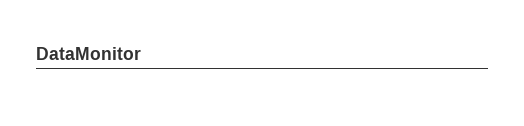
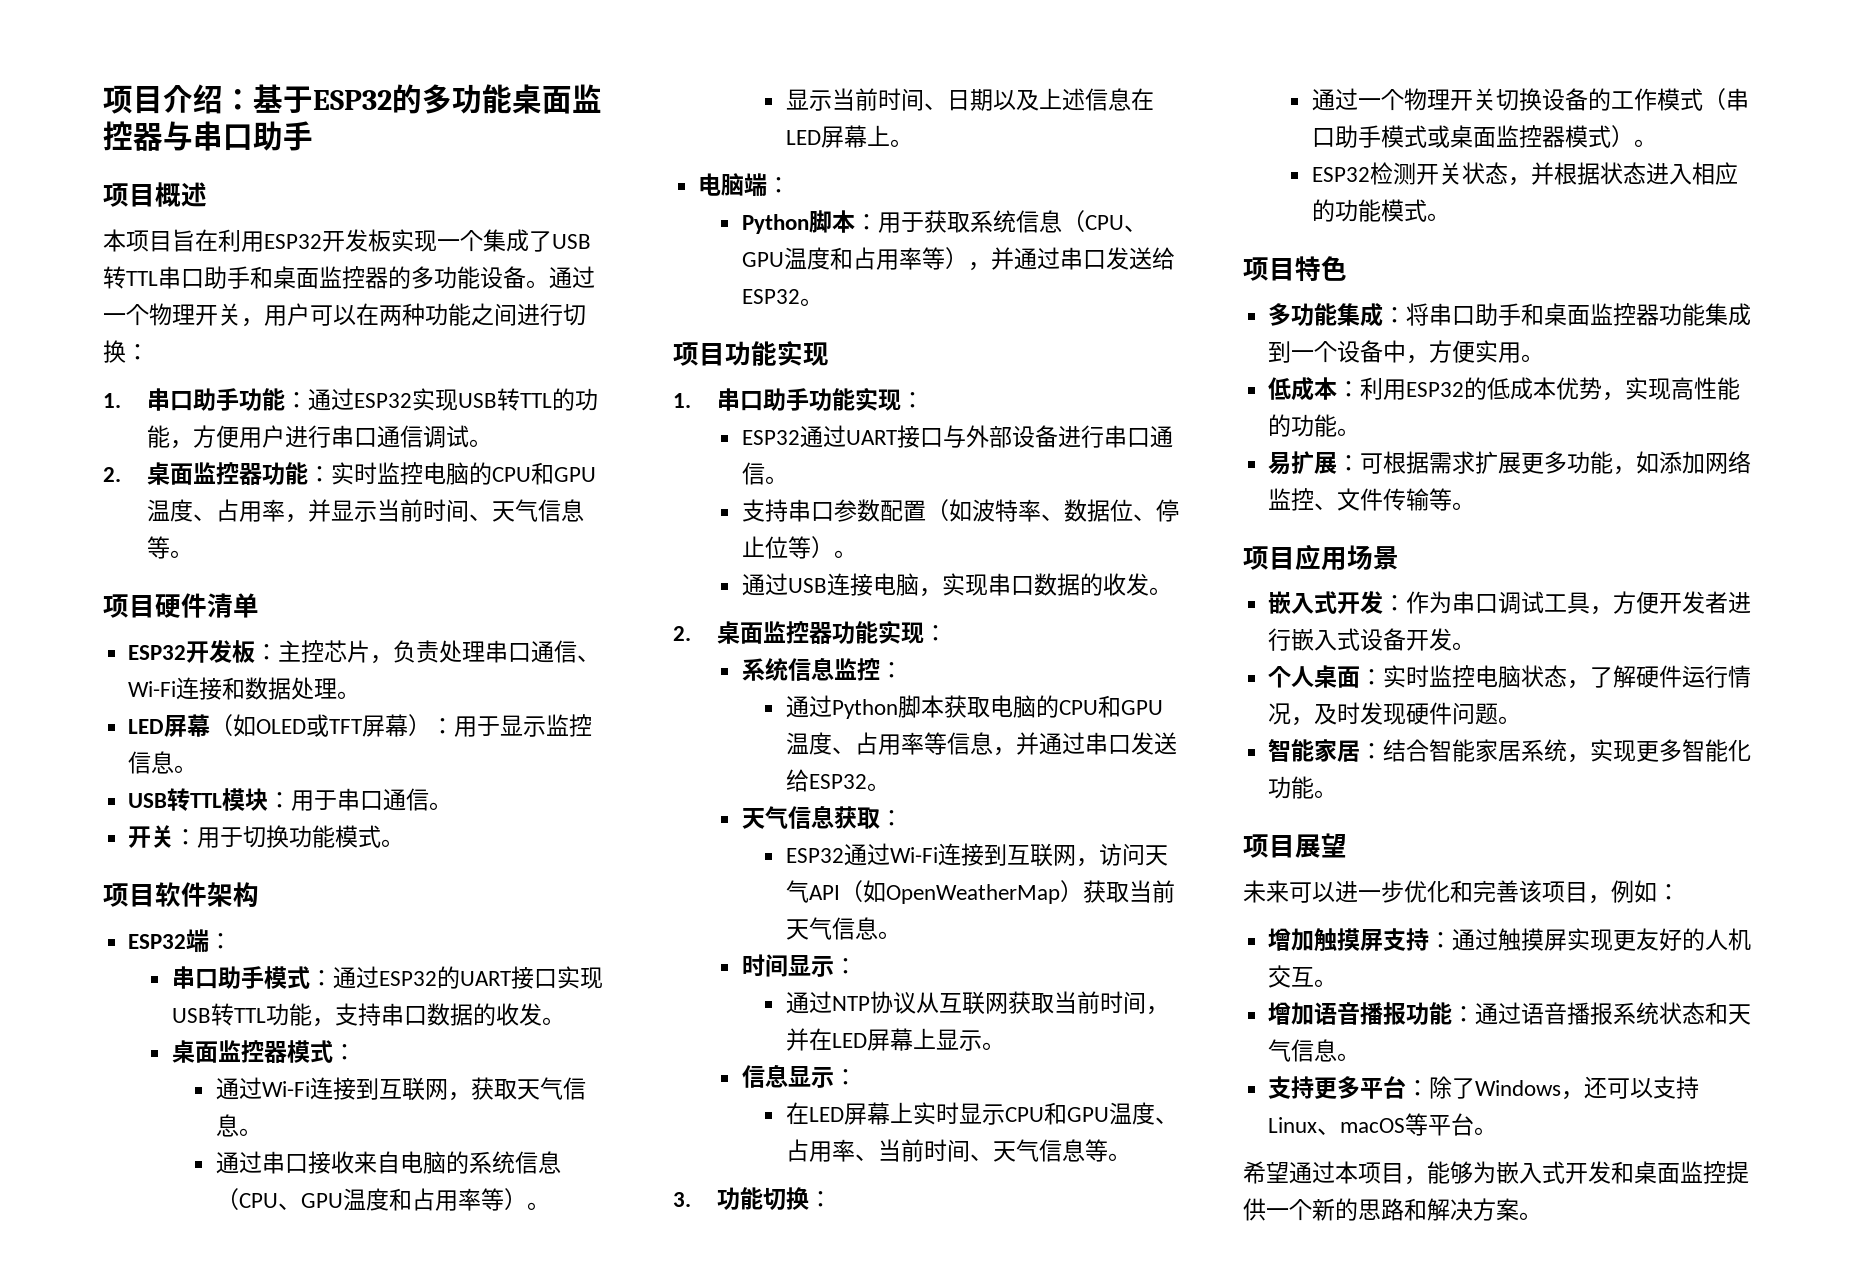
- DataMonitor
+ 项目介绍：基于ESP32的多功能桌面监控器与串口助手
+ 项目概述
+ 本项目旨在利用ESP32开发板实现一个集成了USB转TTL串口助手和桌面监控器的多功能设备。通过一个物理开关，用户可以在两种功能之间进行切换：
+ 1.串口助手功能：通过ESP32实现USB转TTL的功能，方便用户进行串口通信调试。
+ 2.桌面监控器功能：实时监控电脑的CPU和GPU温度、占用率，并显示当前时间、天气信息等。
+ 项目硬件清单
+ ESP32开发板：主控芯片，负责处理串口通信、Wi-Fi连接和数据处理。
+ LED屏幕（如OLED或TFT屏幕）：用于显示监控信息。
+ USB转TTL模块：用于串口通信。
+ 开关：用于切换功能模式。
+ 项目软件架构
+ ESP32端：
+ 串口助手模式：通过ESP32的UART接口实现USB转TTL功能，支持串口数据的收发。
+ 桌面监控器模式：
+ 通过Wi-Fi连接到互联网，获取天气信息。
+ 通过串口接收来自电脑的系统信息（CPU、GPU温度和占用率等）。
+ 显示当前时间、日期以及上述信息在LED屏幕上。
+ 电脑端：
+ Python脚本：用于获取系统信息（CPU、GPU温度和占用率等），并通过串口发送给ESP32。
+ 项目功能实现
+ 1.串口助手功能实现：
+ ESP32通过UART接口与外部设备进行串口通信。
+ 支持串口参数配置（如波特率、数据位、停止位等）。
+ 通过USB连接电脑，实现串口数据的收发。
+ 2.桌面监控器功能实现：
+ 系统信息监控：
+ 通过Python脚本获取电脑的CPU和GPU温度、占用率等信息，并通过串口发送给ESP32。
+ 天气信息获取：
+ ESP32通过Wi-Fi连接到互联网，访问天气API（如OpenWeatherMap）获取当前天气信息。
+ 时间显示：
+ 通过NTP协议从互联网获取当前时间，并在LED屏幕上显示。
+ 信息显示：
+ 在LED屏幕上实时显示CPU和GPU温度、占用率、当前时间、天气信息等。
+ 3.功能切换：
+ 通过一个物理开关切换设备的工作模式（串口助手模式或桌面监控器模式）。
+ ESP32检测开关状态，并根据状态进入相应的功能模式。
+ 项目特色
+ 多功能集成：将串口助手和桌面监控器功能集成到一个设备中，方便实用。
+ 低成本：利用ESP32的低成本优势，实现高性能的功能。
+ 易扩展：可根据需求扩展更多功能，如添加网络监控、文件传输等。
+ 项目应用场景
+ 嵌入式开发：作为串口调试工具，方便开发者进行嵌入式设备开发。
+ 个人桌面：实时监控电脑状态，了解硬件运行情况，及时发现硬件问题。
+ 智能家居：结合智能家居系统，实现更多智能化功能。
+ 项目展望
+ 未来可以进一步优化和完善该项目，例如：
+ 增加触摸屏支持：通过触摸屏实现更友好的人机交互。
+ 增加语音播报功能：通过语音播报系统状态和天气信息。
+ 支持更多平台：除了Windows，还可以支持Linux、macOS等平台。
+ 希望通过本项目，能够为嵌入式开发和桌面监控提供一个新的思路和解决方案。

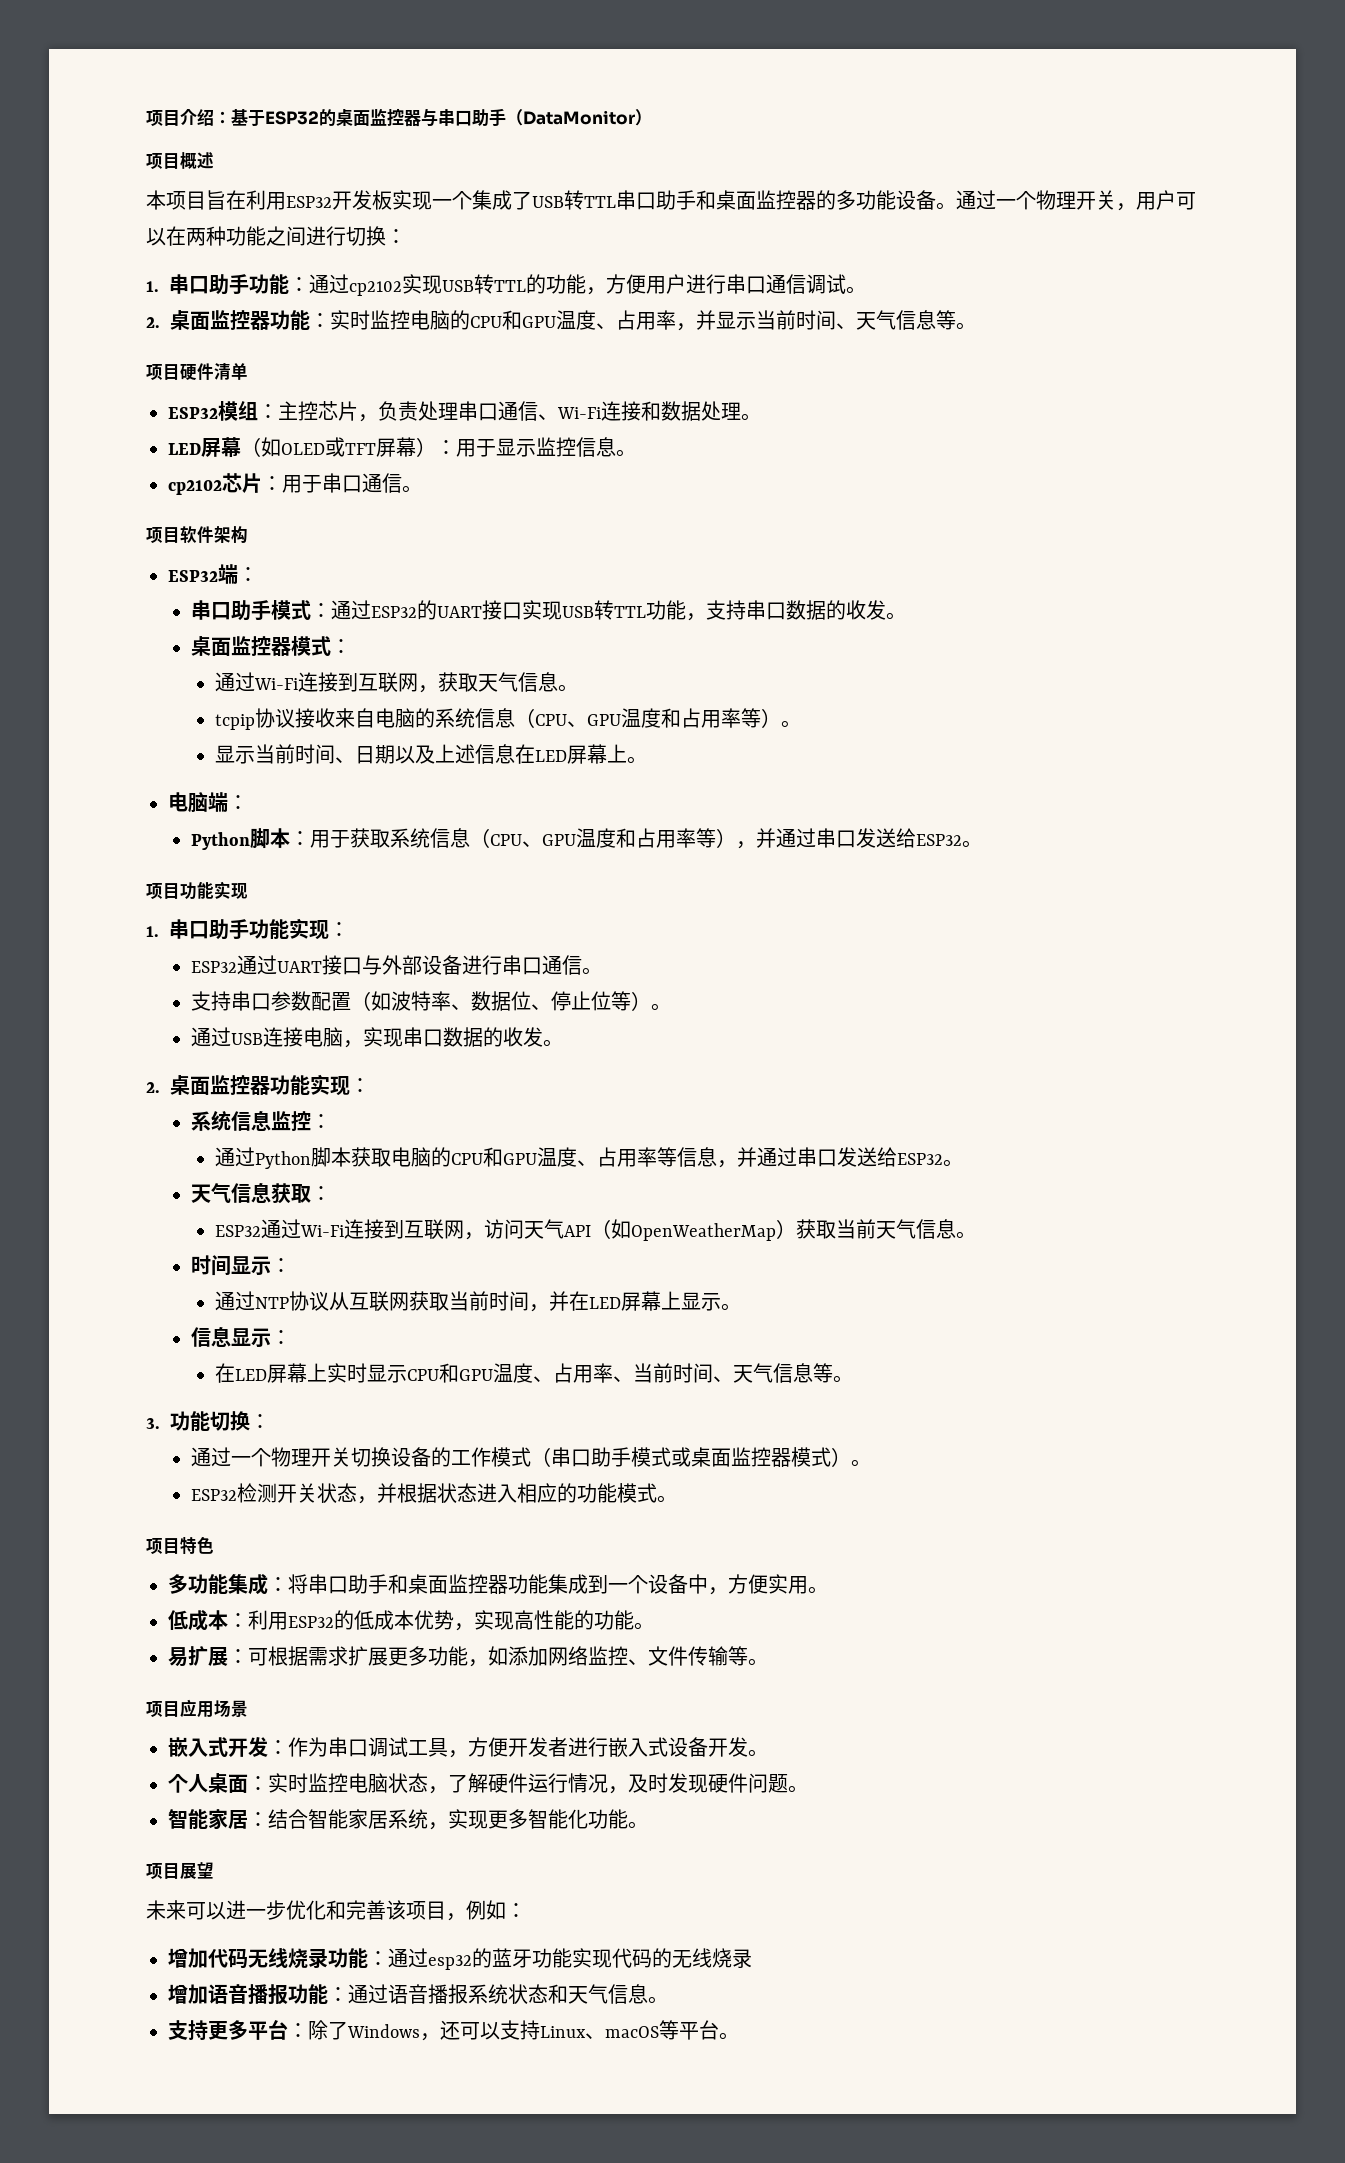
- 项目介绍：基于ESP32的多功能桌面监控器与串口助手
+ 项目介绍：基于ESP32的桌面监控器与串口助手（DataMonitor）
- 1.串口助手功能：通过ESP32实现USB转TTL的功能，方便用户进行串口通信调试。
+ 1.串口助手功能：通过cp2102实现USB转TTL的功能，方便用户进行串口通信调试。
- ESP32开发板：主控芯片，负责处理串口通信、Wi-Fi连接和数据处理。
+ ESP32模组：主控芯片，负责处理串口通信、Wi-Fi连接和数据处理。
- USB转TTL模块：用于串口通信。
+ cp2102芯片：用于串口通信。
- 开关：用于切换功能模式。
- 通过串口接收来自电脑的系统信息（CPU、GPU温度和占用率等）。
+ tcpip协议接收来自电脑的系统信息（CPU、GPU温度和占用率等）。
- 增加触摸屏支持：通过触摸屏实现更友好的人机交互。
+ 增加代码无线烧录功能：通过esp32的蓝牙功能实现代码的无线烧录
- 希望通过本项目，能够为嵌入式开发和桌面监控提供一个新的思路和解决方案。

